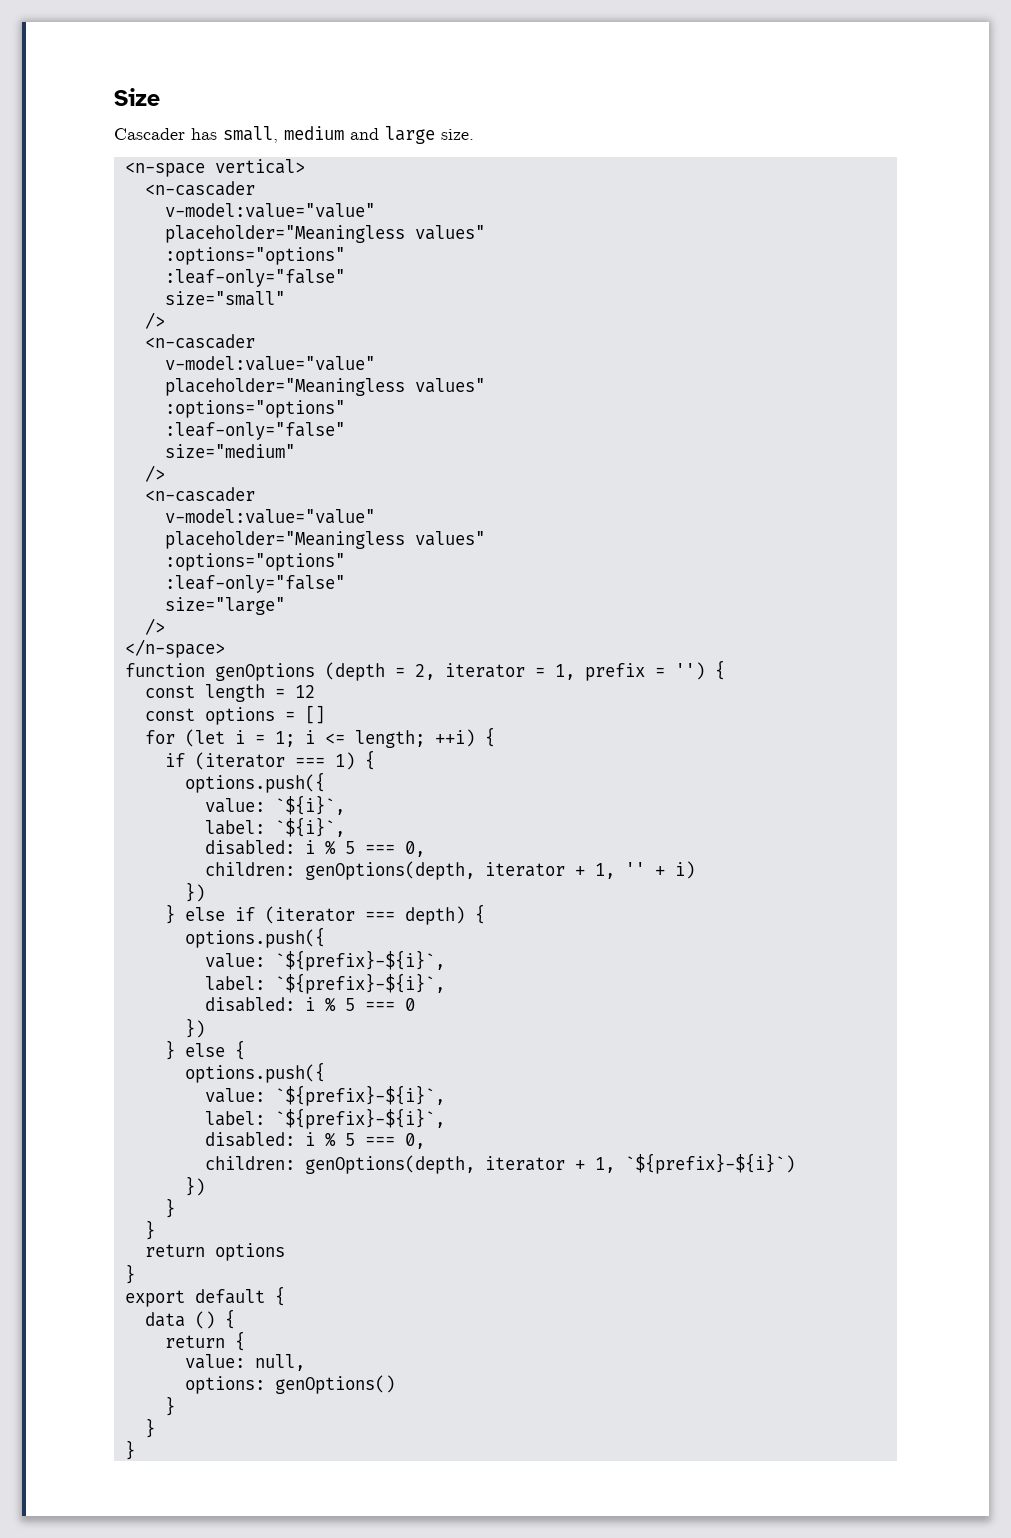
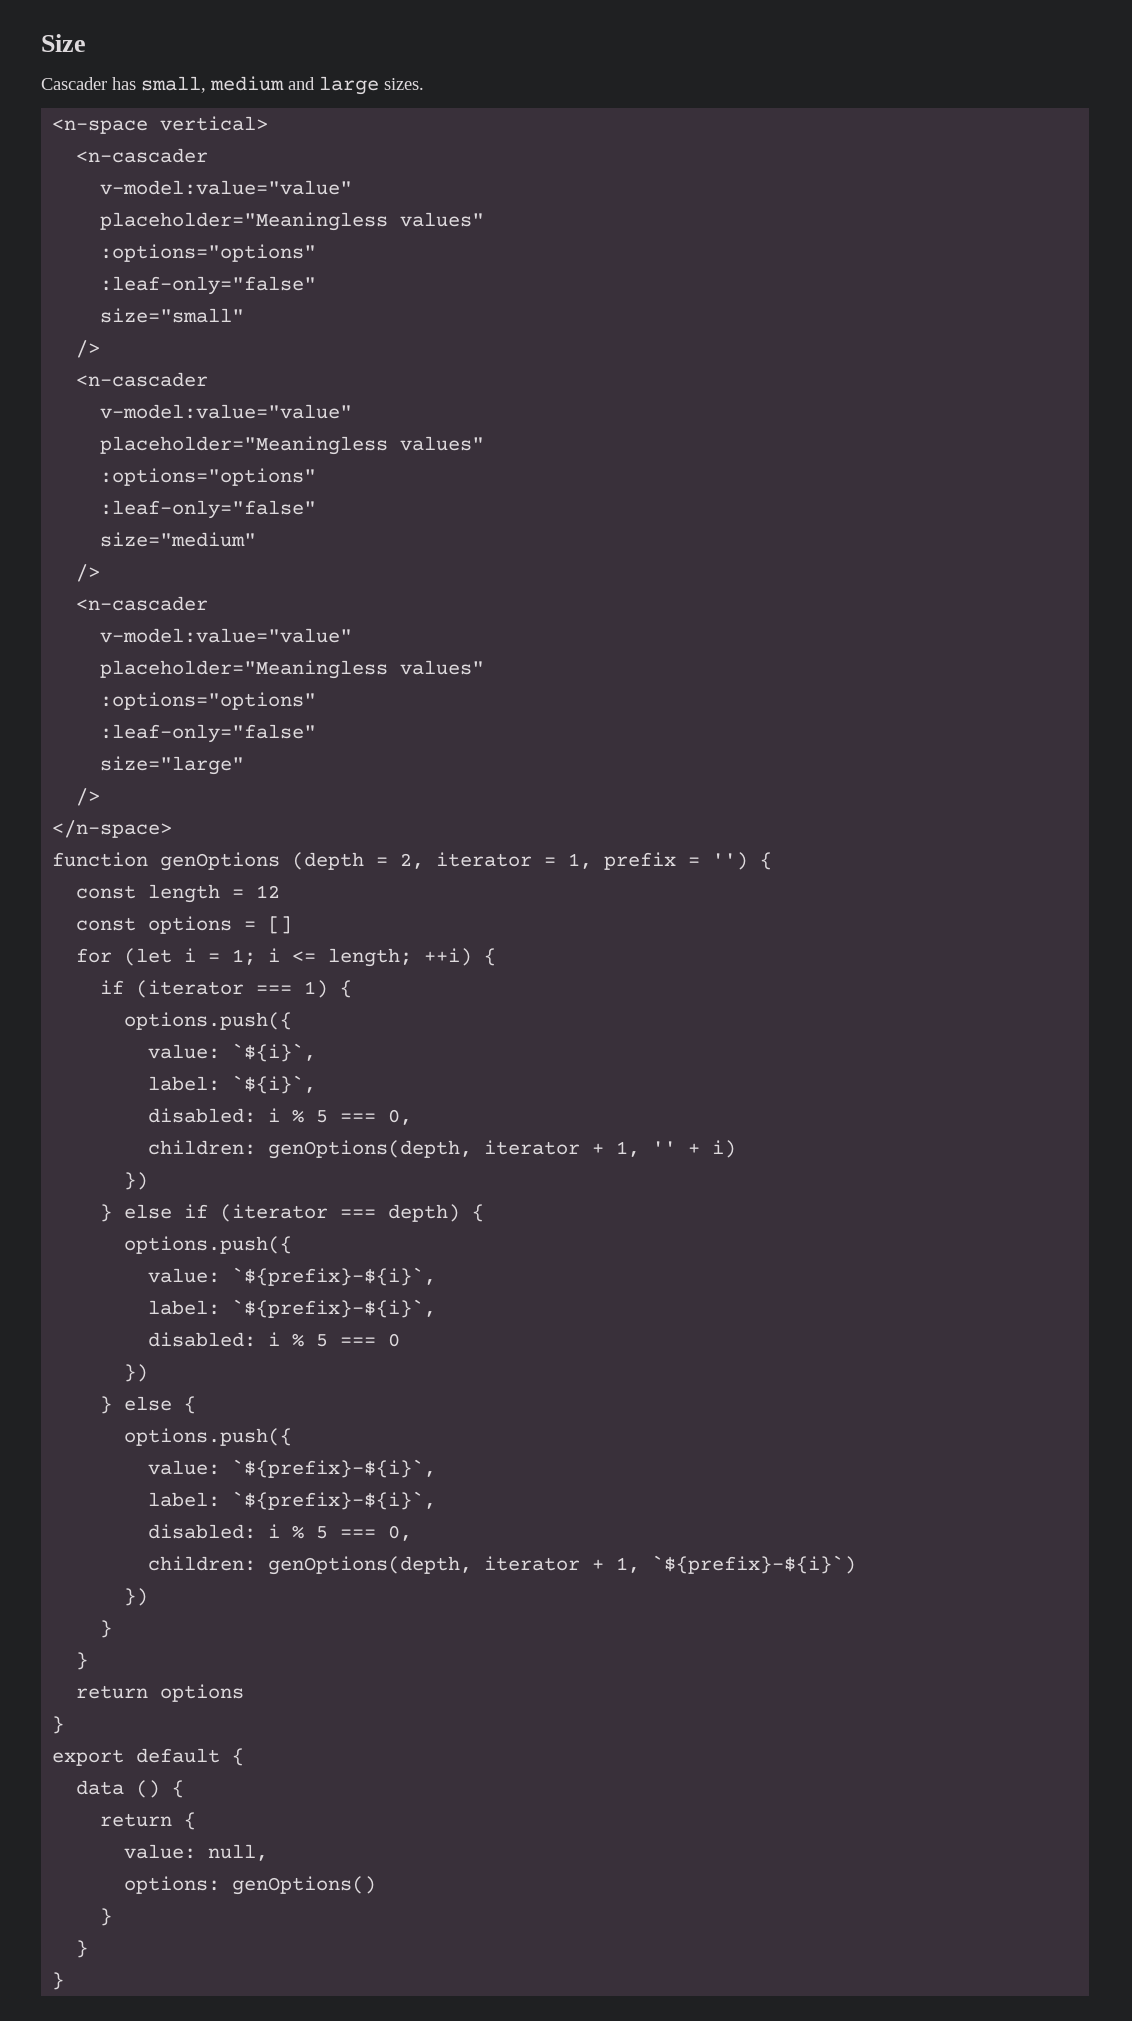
- Cascader has small, medium and large size.
+ Cascader has small, medium and large sizes.

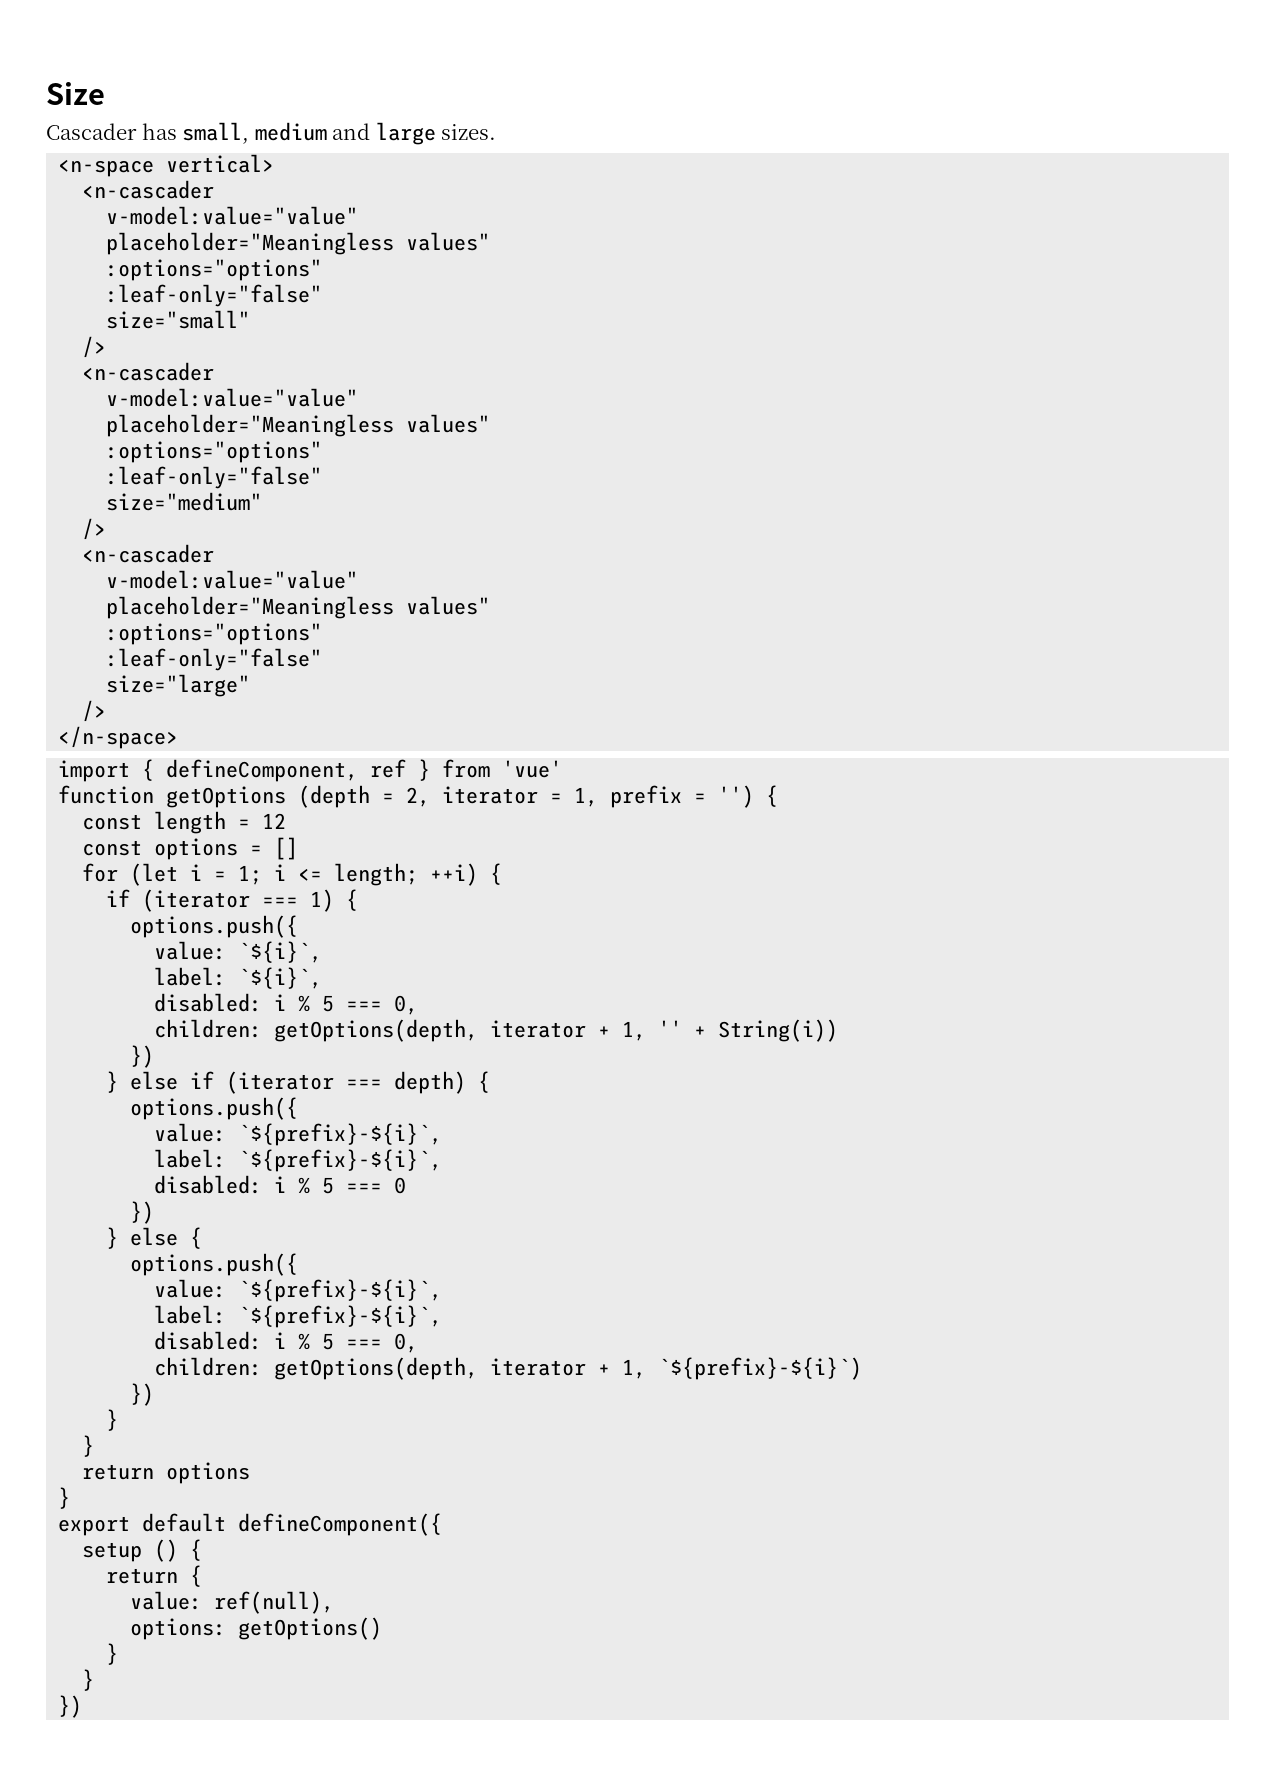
+ import { defineComponent, ref } from 'vue'
- function genOptions (depth = 2, iterator = 1, prefix = '') {
+ function getOptions (depth = 2, iterator = 1, prefix = '') {
- children: genOptions(depth, iterator + 1, '' + i)
+ children: getOptions(depth, iterator + 1, '' + String(i))
- children: genOptions(depth, iterator + 1, `${prefix}-${i}`)
+ children: getOptions(depth, iterator + 1, `${prefix}-${i}`)
- export default {
- data () {
+ export default defineComponent({
+ setup () {
- value: null,
+ value: ref(null),
- options: genOptions()
+ options: getOptions()
  }
  }
- }
+ })

